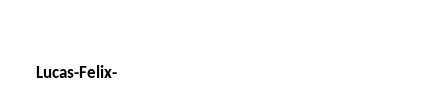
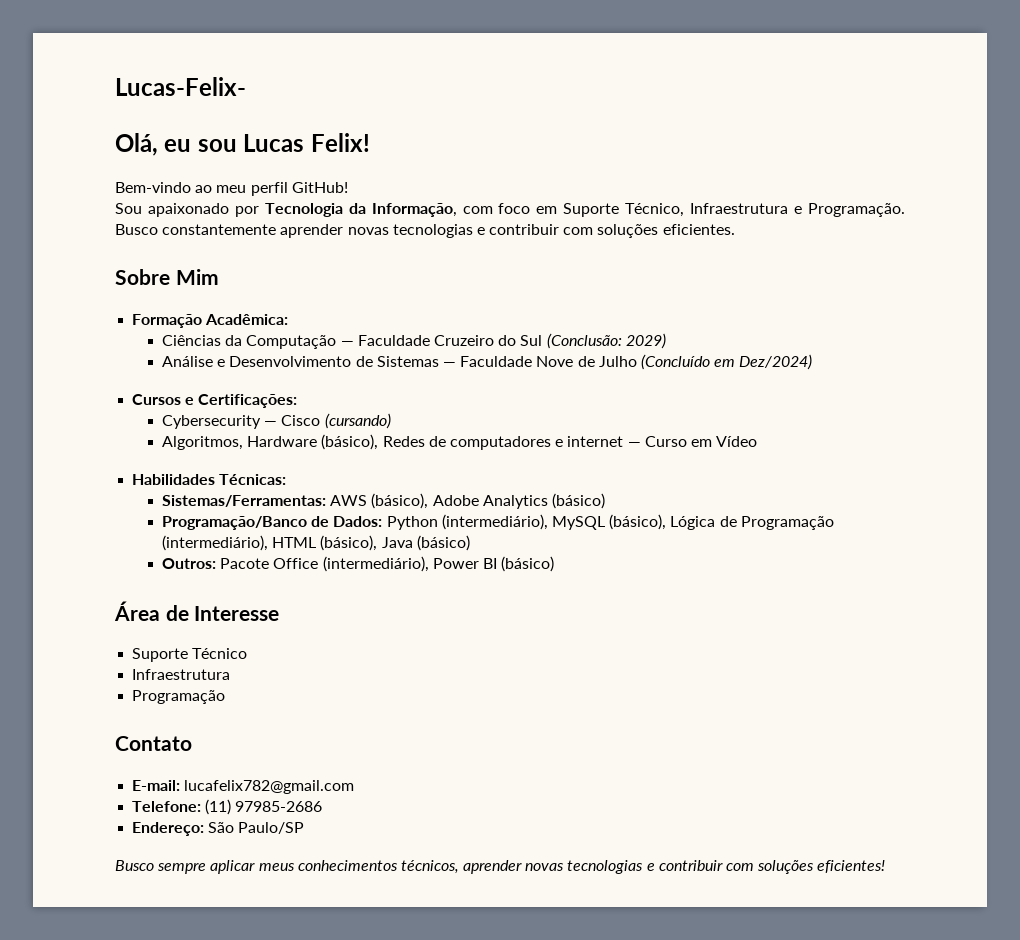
+ Olá, eu sou Lucas Felix!
+ Bem-vindo ao meu perfil GitHub!
+ Sou apaixonado por Tecnologia da Informação, com foco em Suporte Técnico, Infraestrutura e Programação. Busco constantemente aprender novas tecnologias e contribuir com soluções eficientes.
+ Sobre Mim
+ Formação Acadêmica:
+ Ciências da Computação — Faculdade Cruzeiro do Sul (Conclusão: 2029)
+ Análise e Desenvolvimento de Sistemas — Faculdade Nove de Julho (Concluído em Dez/2024)
+ Cursos e Certificações:
+ Cybersecurity — Cisco (cursando)
+ Algoritmos, Hardware (básico), Redes de computadores e internet — Curso em Vídeo
+ Habilidades Técnicas:
+ Sistemas/Ferramentas: AWS (básico), Adobe Analytics (básico)
+ Programação/Banco de Dados: Python (intermediário), MySQL (básico), Lógica de Programação (intermediário), HTML (básico), Java (básico)
+ Outros: Pacote Office (intermediário), Power BI (básico)
+ Área de Interesse
+ Suporte Técnico
+ Infraestrutura
+ Programação
+ Contato
+ E-mail: lucafelix782@gmail.com
+ Telefone: (11) 97985-2686
+ Endereço: São Paulo/SP
+ Busco sempre aplicar meus conhecimentos técnicos, aprender novas tecnologias e contribuir com soluções eficientes!

